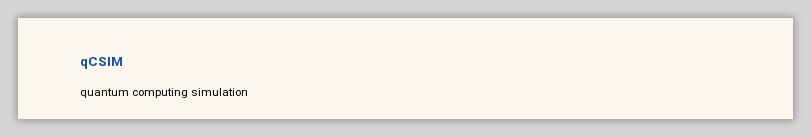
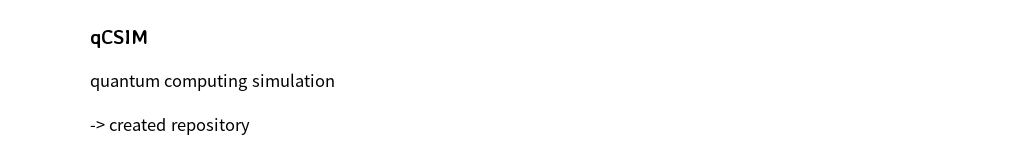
+ -> created repository

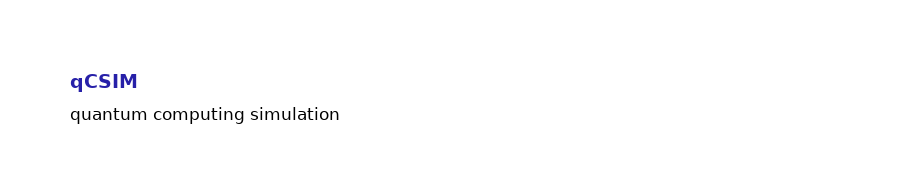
- -> created repository

